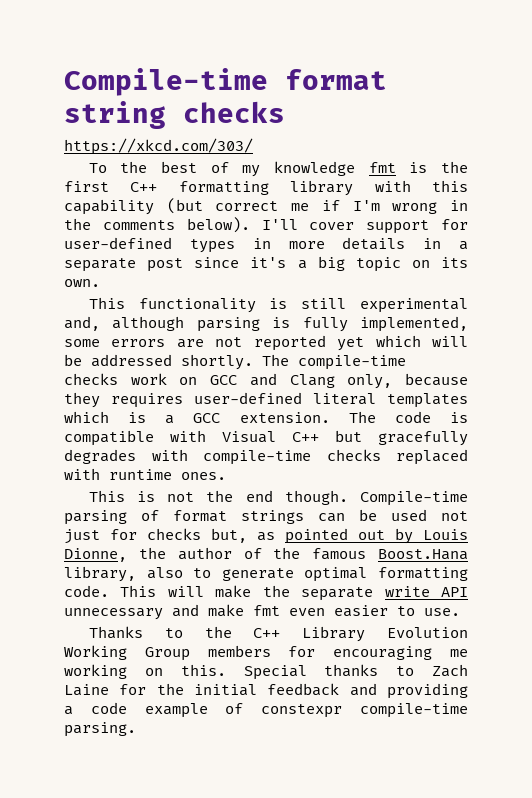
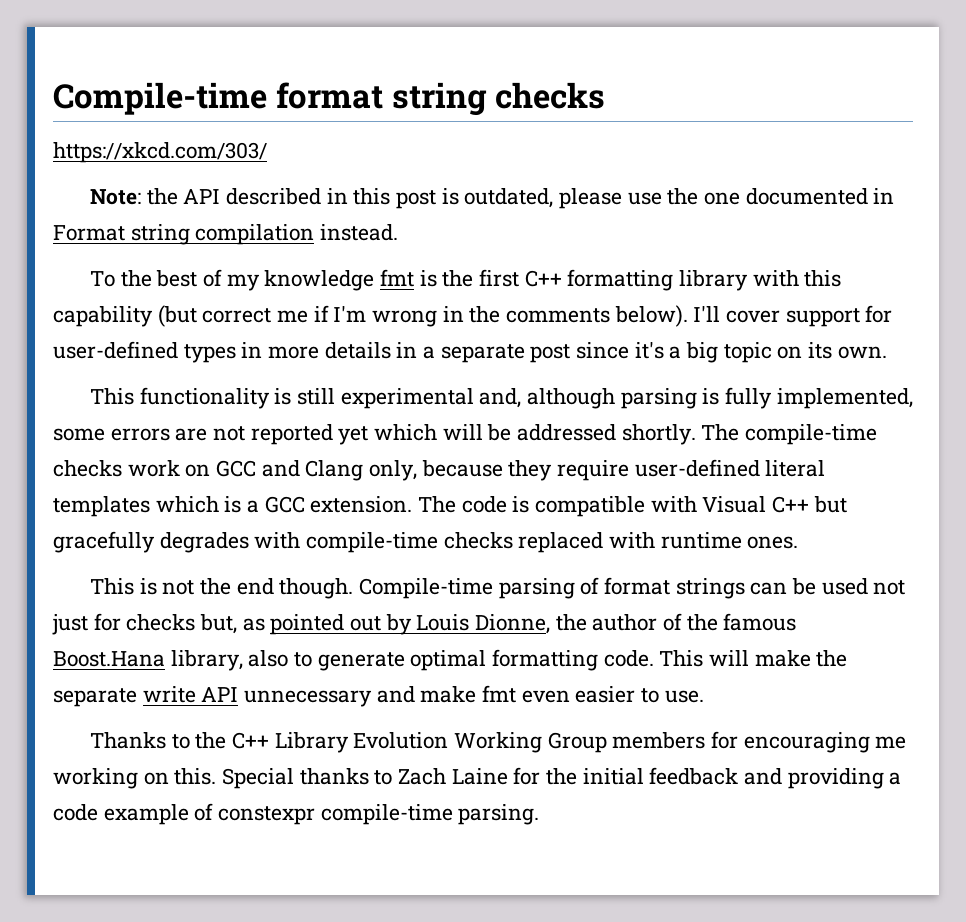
+ Note: the API described in this post is outdated, please use the one documented in Format string compilation instead.
- The compile-time checks work on GCC and Clang only, because they requires user-defined literal templates which is a GCC extension.
+ The compile-time checks work on GCC and Clang only, because they require user-defined literal templates which is a GCC extension.

